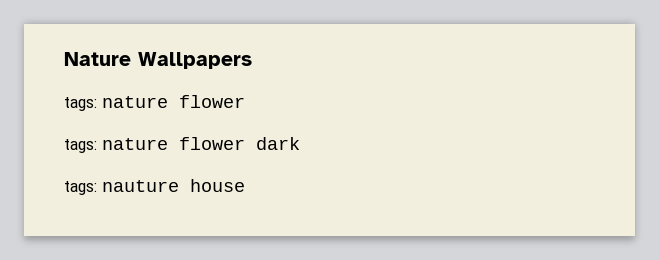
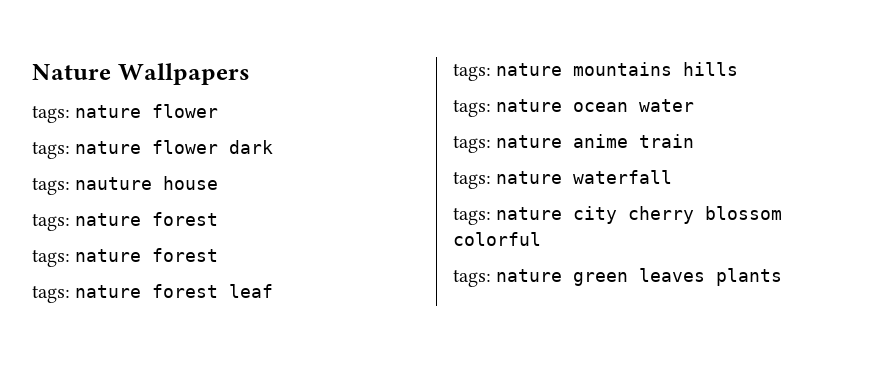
  tags: nauture house
+ tags: nature forest
+ tags: nature forest
+ tags: nature forest leaf
+ tags: nature mountains hills
+ tags: nature ocean water
+ tags: nature anime train
+ tags: nature waterfall
+ tags: nature city cherry blossom colorful
+ tags: nature green leaves plants

